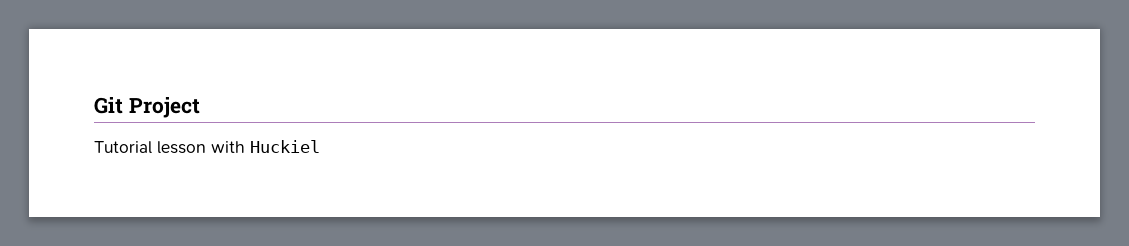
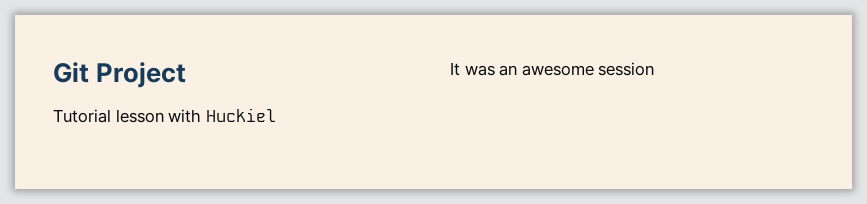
+ It was an awesome session

